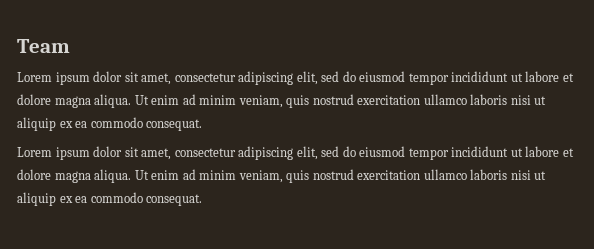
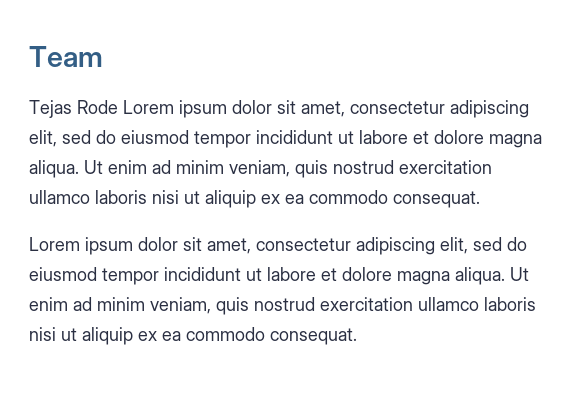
  Team
- Lorem ipsum dolor sit amet, consectetur adipiscing elit, sed do eiusmod tempor incididunt ut labore et dolore magna aliqua.
+ Tejas Rode Lorem ipsum dolor sit amet, consectetur adipiscing elit, sed do eiusmod tempor incididunt ut labore et dolore magna aliqua.

